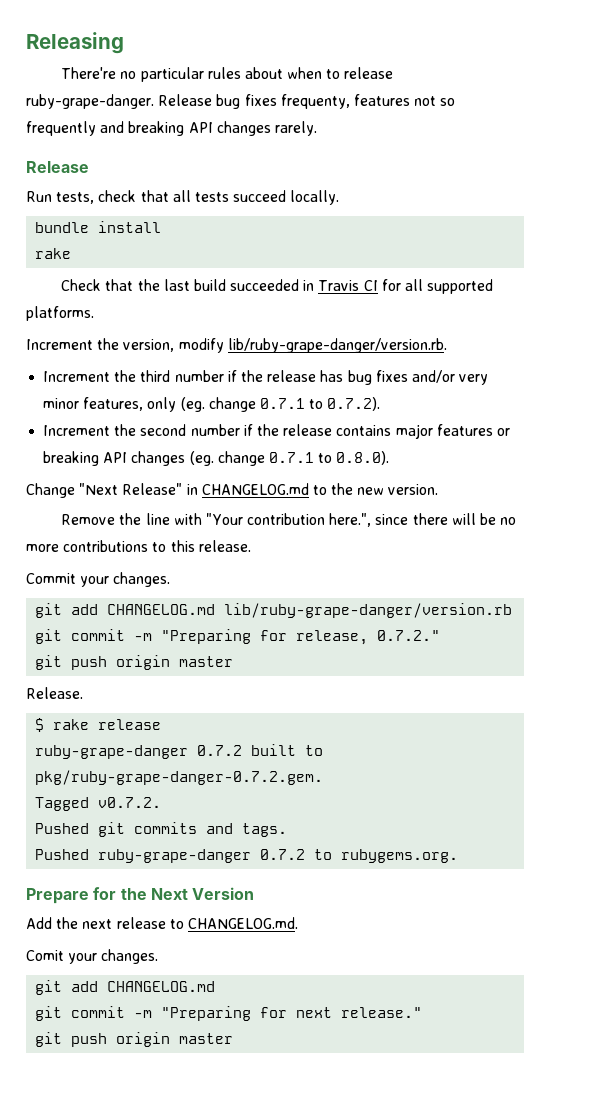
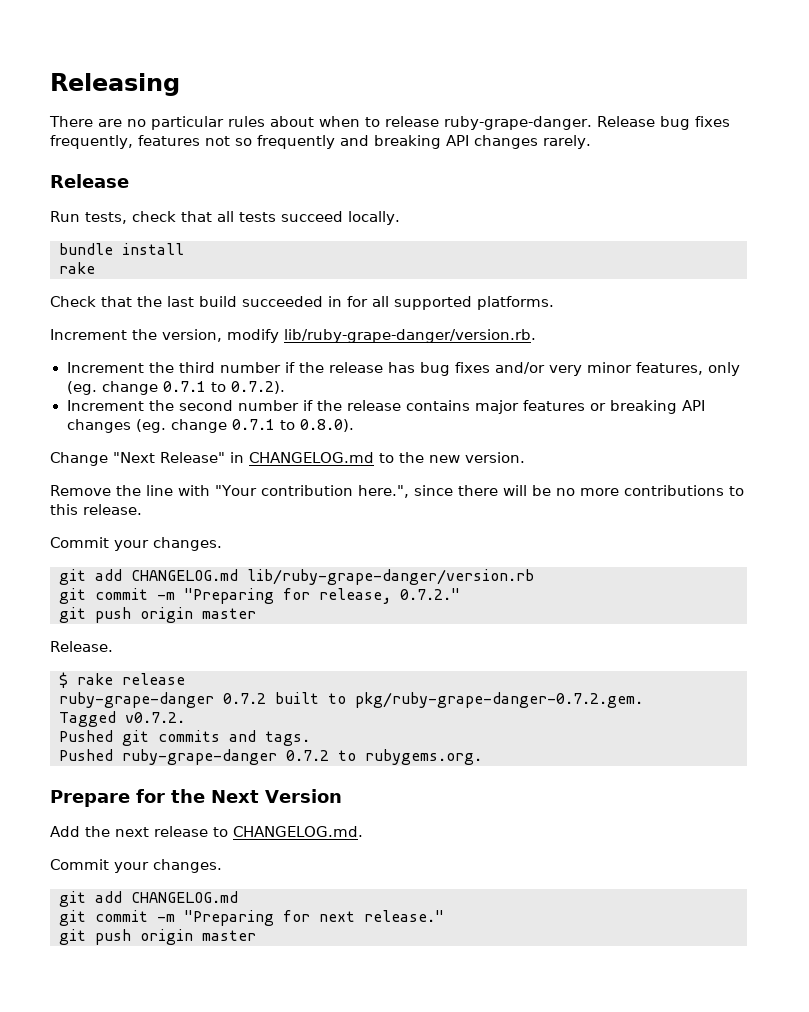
- There're no particular rules about when to release ruby-grape-danger.
+ There are no particular rules about when to release ruby-grape-danger.
- Release bug fixes frequenty, features not so frequently and breaking API changes rarely.
+ Release bug fixes frequently, features not so frequently and breaking API changes rarely.
- Check that the last build succeeded in Travis CI for all supported platforms.
+ Check that the last build succeeded in for all supported platforms.
  Add the next release to CHANGELOG.md.
- Comit your changes.
+ Commit your changes.

